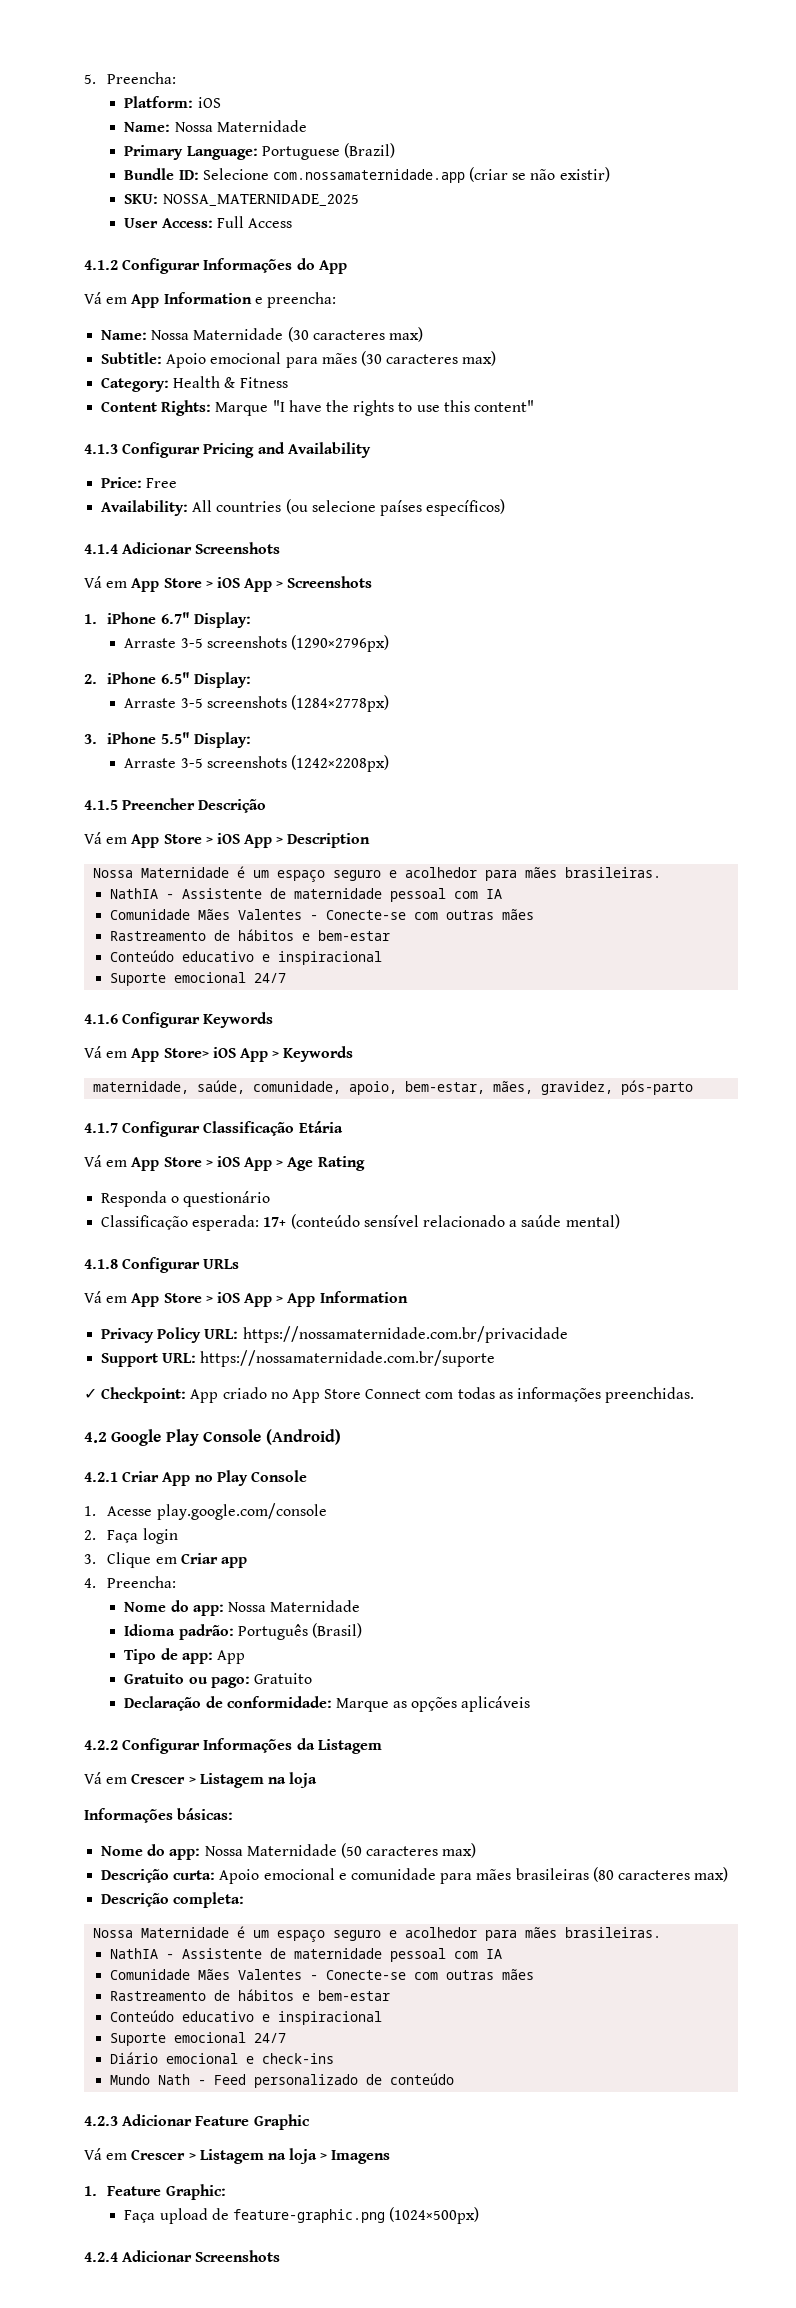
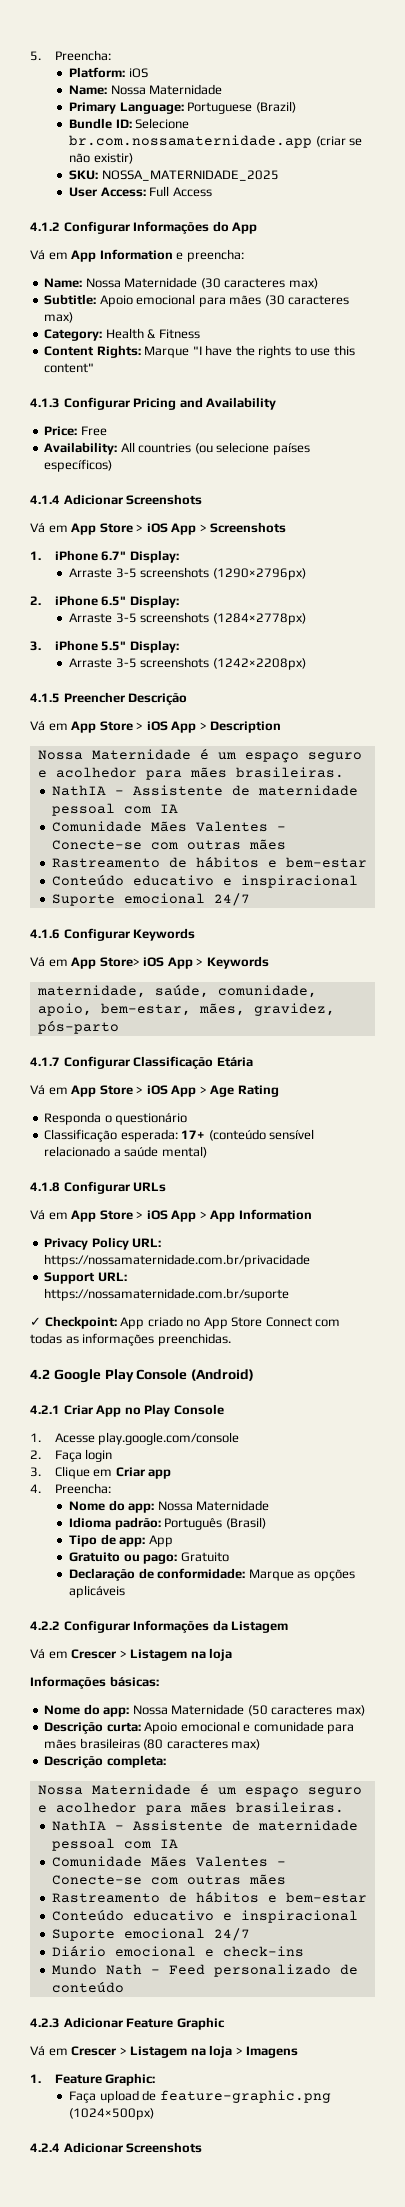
- Bundle ID: Selecione com.nossamaternidade.app (criar se não existir)
+ Bundle ID: Selecione br.com.nossamaternidade.app (criar se não existir)

